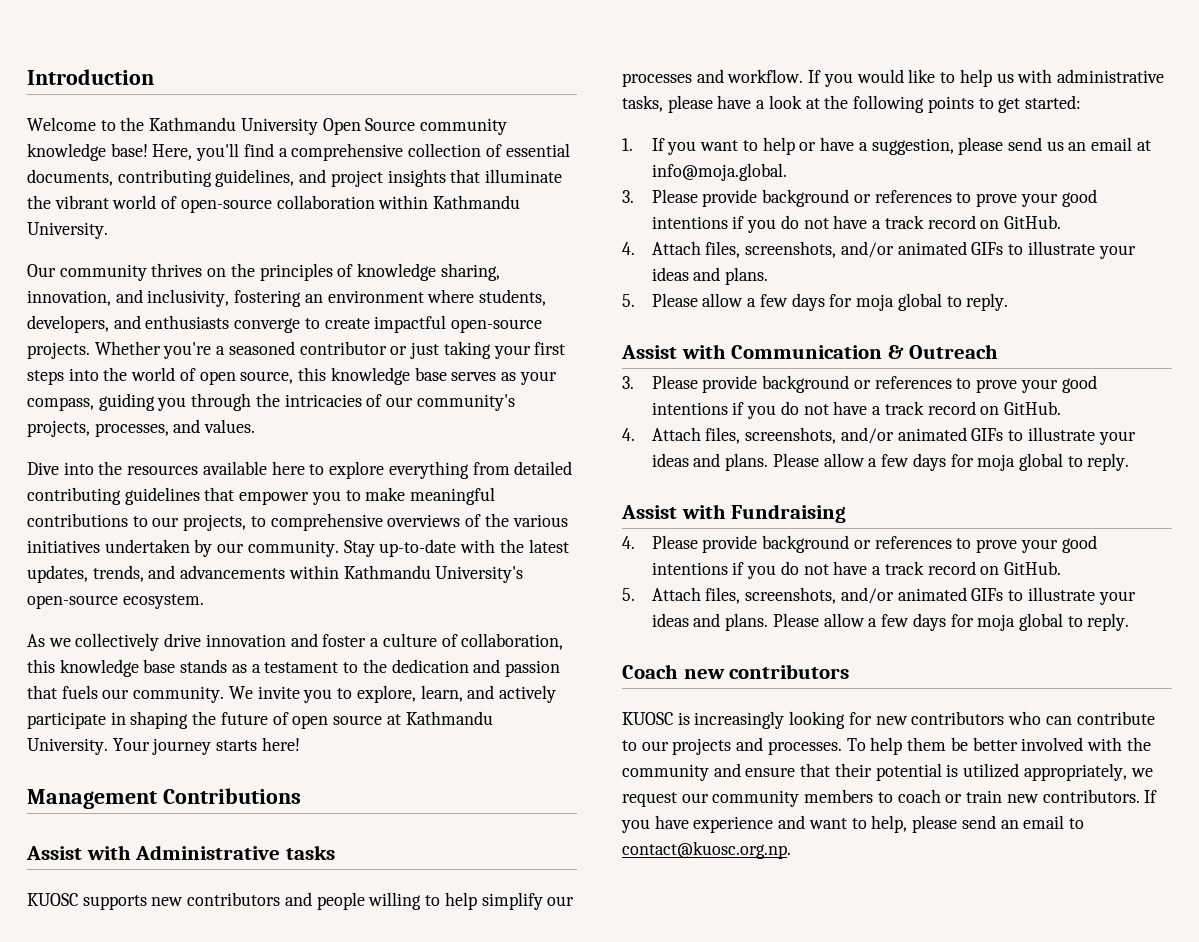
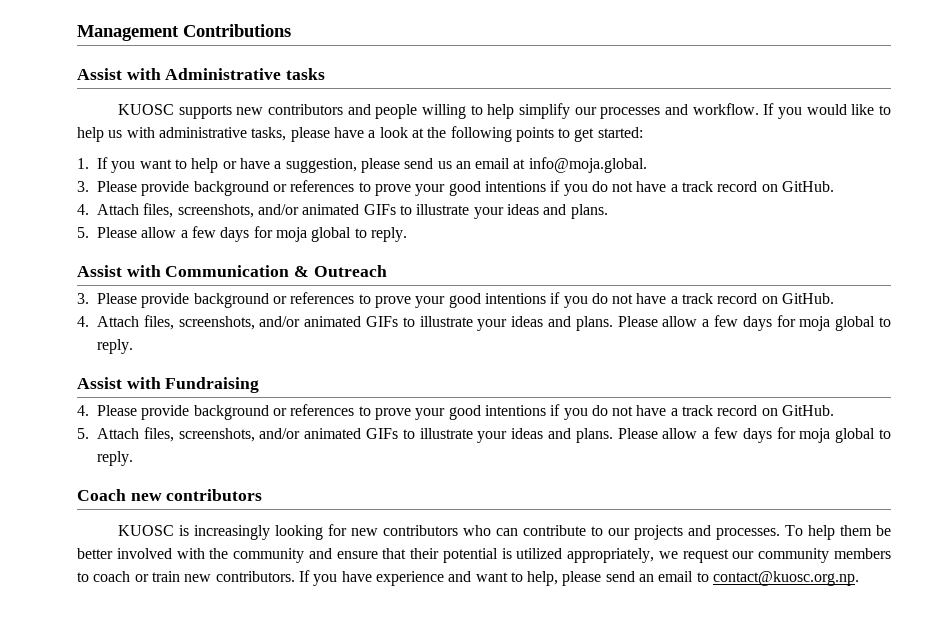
- Introduction
- Welcome to the Kathmandu University Open Source community knowledge base! Here, you'll find a comprehensive collection of essential documents, contributing guidelines, and project insights that illuminate the vibrant world of open-source collaboration within Kathmandu University.
- Our community thrives on the principles of knowledge sharing, innovation, and inclusivity, fostering an environment where students, developers, and enthusiasts converge to create impactful open-source projects. Whether you're a seasoned contributor or just taking your first steps into the world of open source, this knowledge base serves as your compass, guiding you through the intricacies of our community's projects, processes, and values.
- Dive into the resources available here to explore everything from detailed contributing guidelines that empower you to make meaningful contributions to our projects, to comprehensive overviews of the various initiatives undertaken by our community. Stay up-to-date with the latest updates, trends, and advancements within Kathmandu University's open-source ecosystem.
- As we collectively drive innovation and foster a culture of collaboration, this knowledge base stands as a testament to the dedication and passion that fuels our community. We invite you to explore, learn, and actively participate in shaping the future of open source at Kathmandu University. Your journey starts here!

